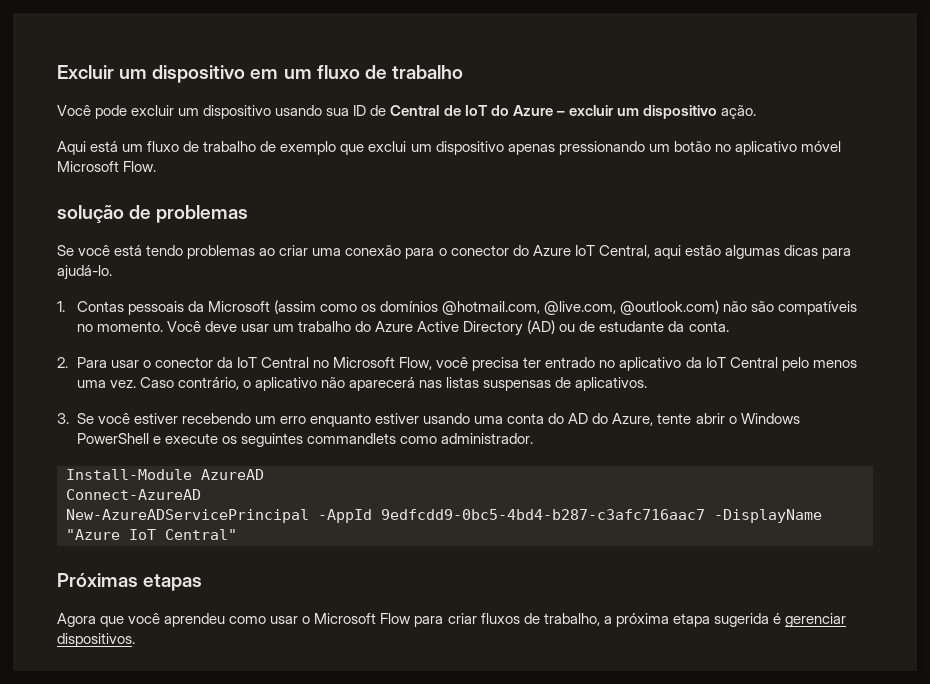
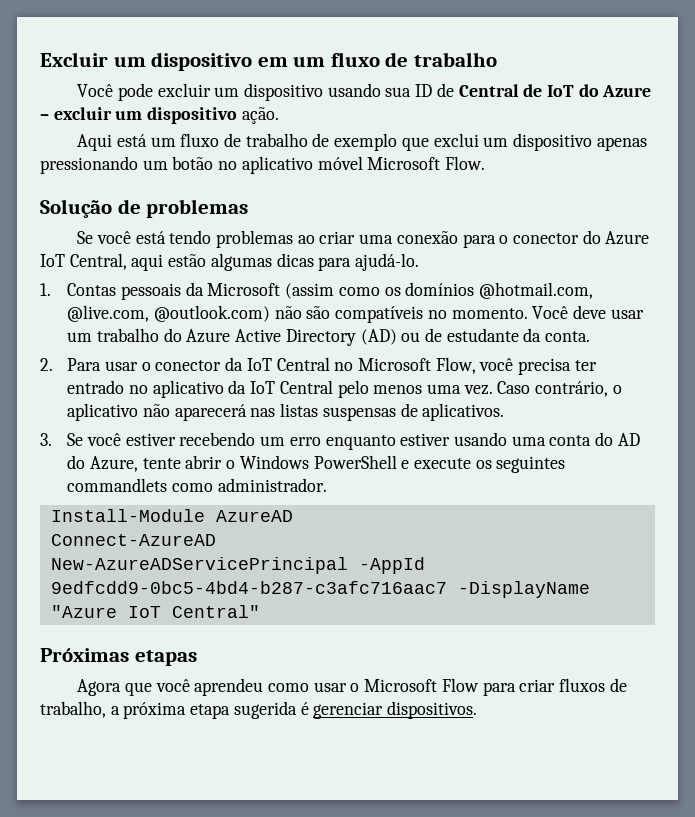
- solução de problemas
+ Solução de problemas

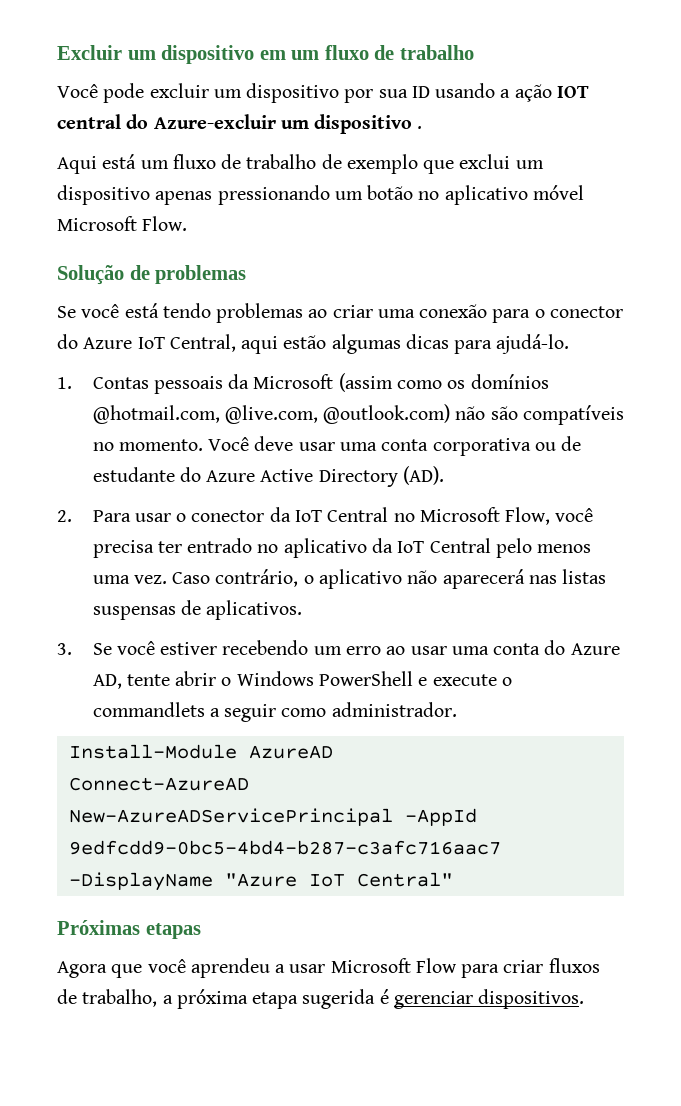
- Você pode excluir um dispositivo usando sua ID de Central de IoT do Azure – excluir um dispositivo ação.
+ Você pode excluir um dispositivo por sua ID usando a ação IOT central do Azure-excluir um dispositivo .
- Você deve usar um trabalho do Azure Active Directory (AD) ou de estudante da conta.
+ Você deve usar uma conta corporativa ou de estudante do Azure Active Directory (AD).
- 3. Se você estiver recebendo um erro enquanto estiver usando uma conta do AD do Azure, tente abrir o Windows PowerShell e execute os seguintes commandlets como administrador.
+ 3. Se você estiver recebendo um erro ao usar uma conta do Azure AD, tente abrir o Windows PowerShell e execute o commandlets a seguir como administrador.
- Agora que você aprendeu como usar o Microsoft Flow para criar fluxos de trabalho, a próxima etapa sugerida é gerenciar dispositivos.
+ Agora que você aprendeu a usar Microsoft Flow para criar fluxos de trabalho, a próxima etapa sugerida é gerenciar dispositivos.

